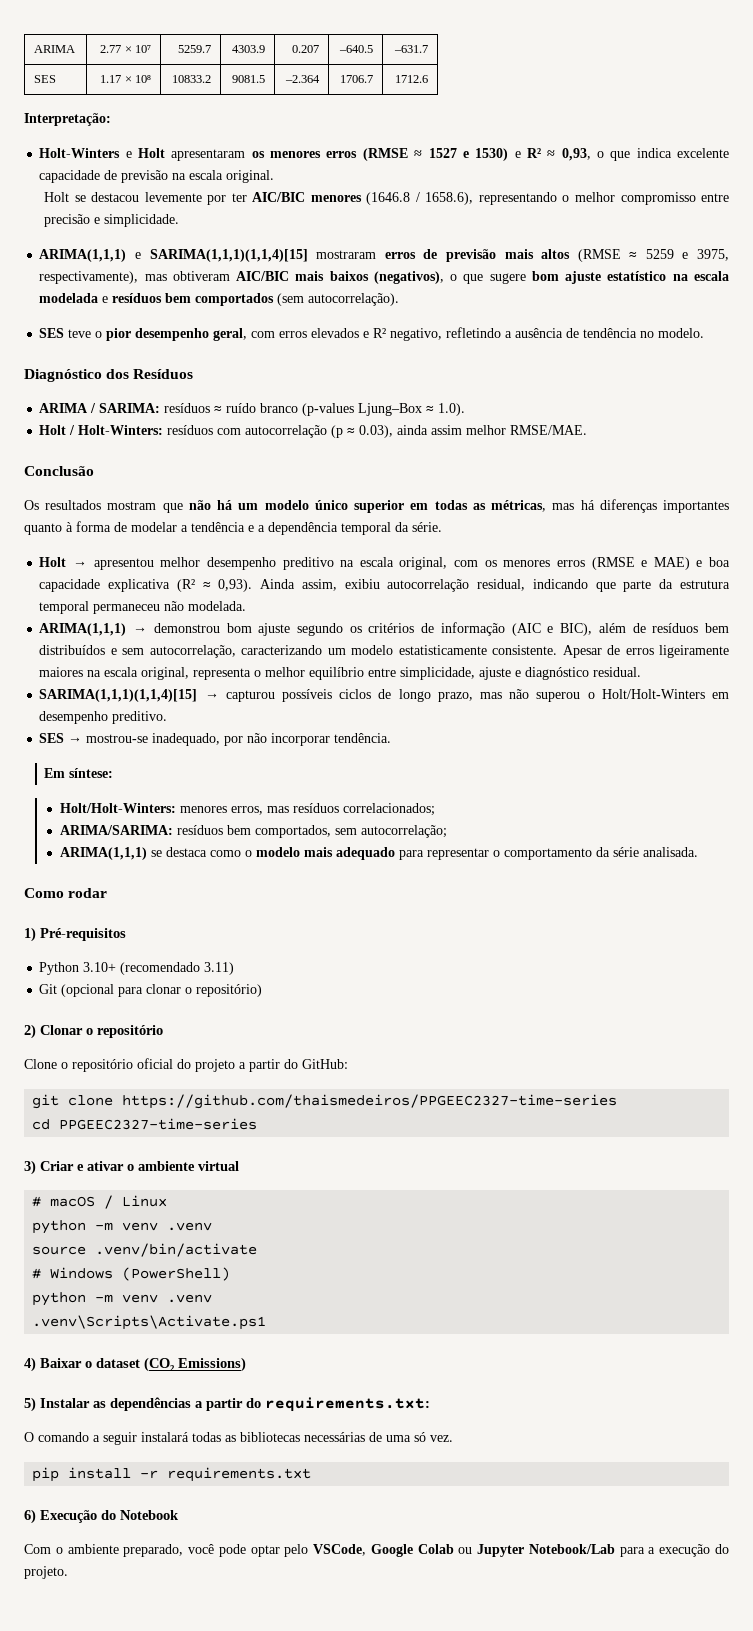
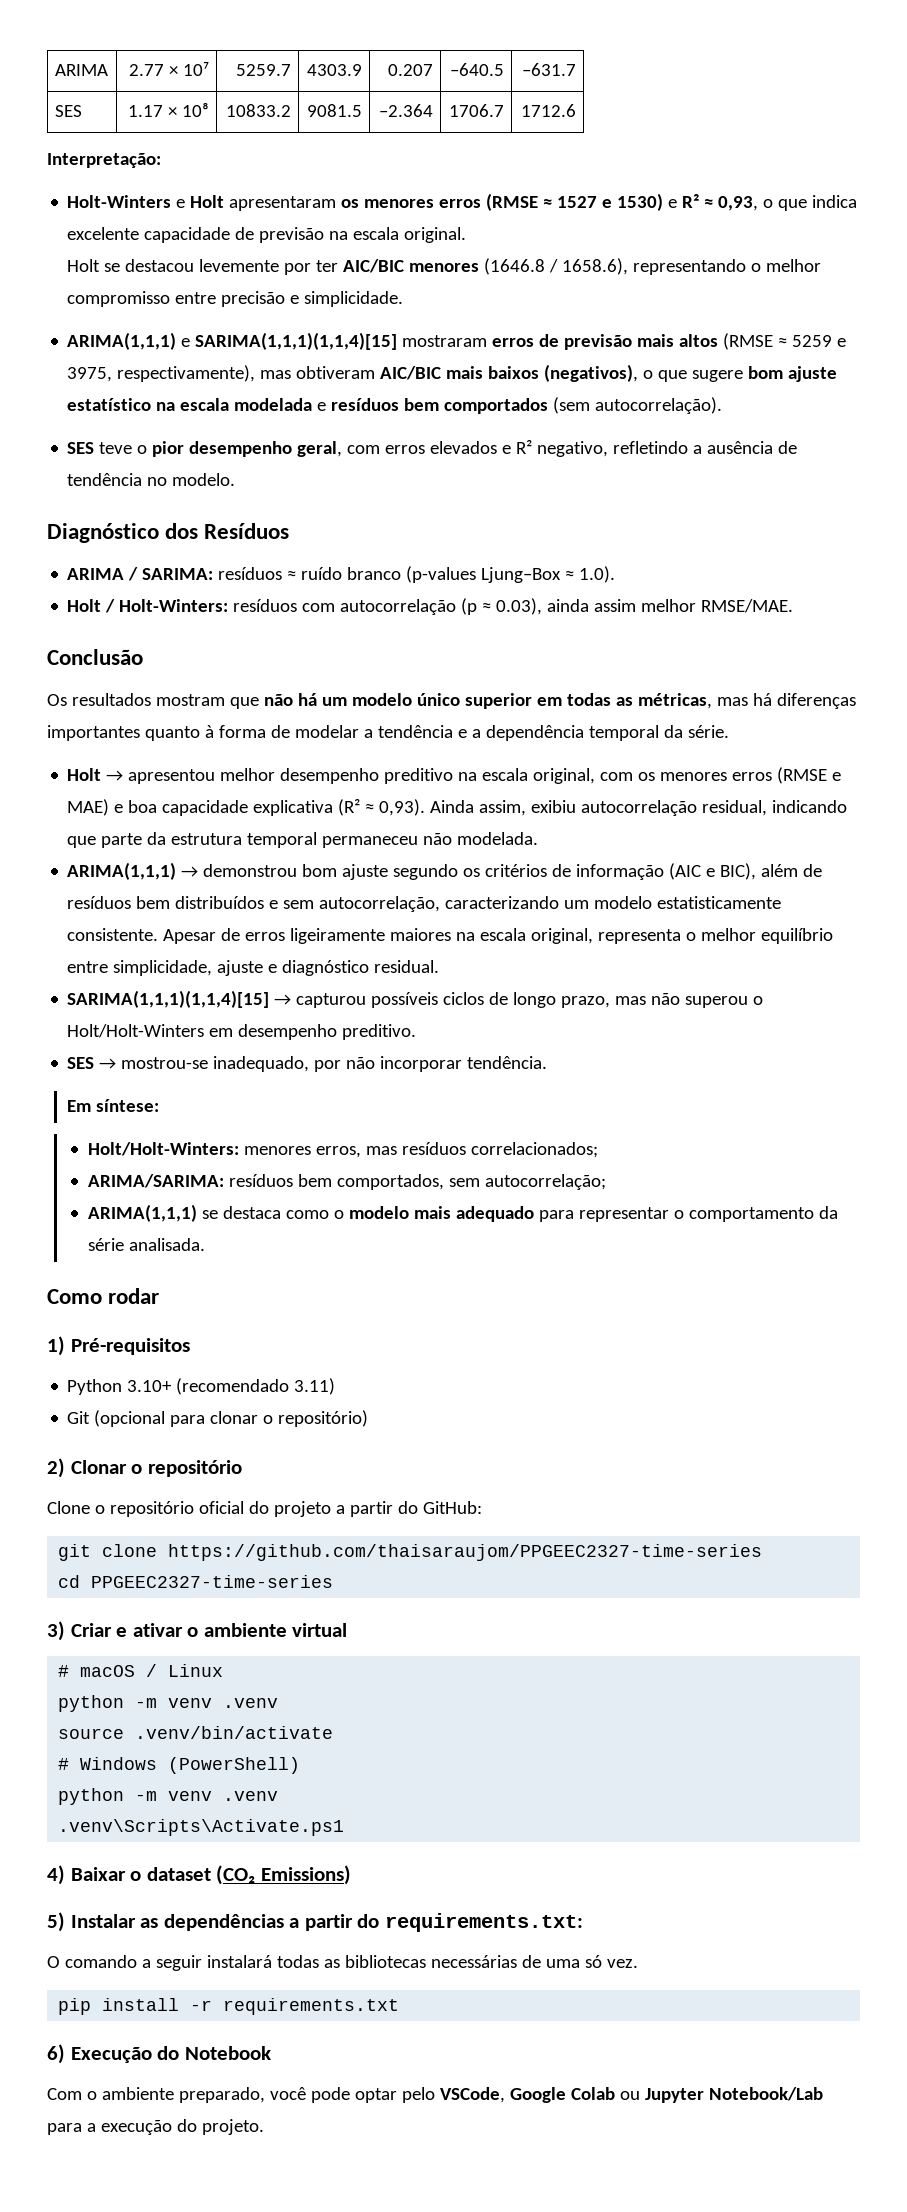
- git clone https://github.com/thaismedeiros/PPGEEC2327-time-series
+ git clone https://github.com/thaisaraujom/PPGEEC2327-time-series

